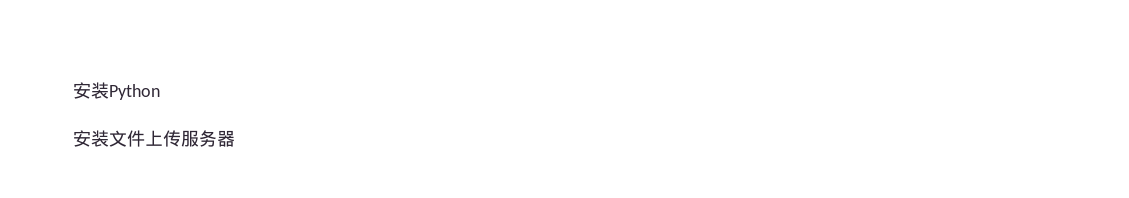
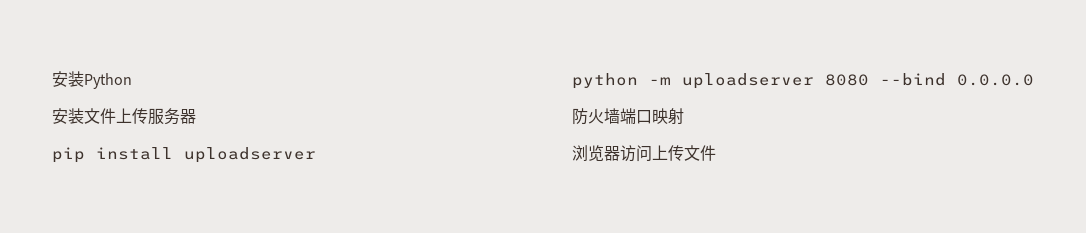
+ pip install uploadserver
+ python -m uploadserver 8080 --bind 0.0.0.0
+ 防火墙端口映射
+ 浏览器访问上传文件

